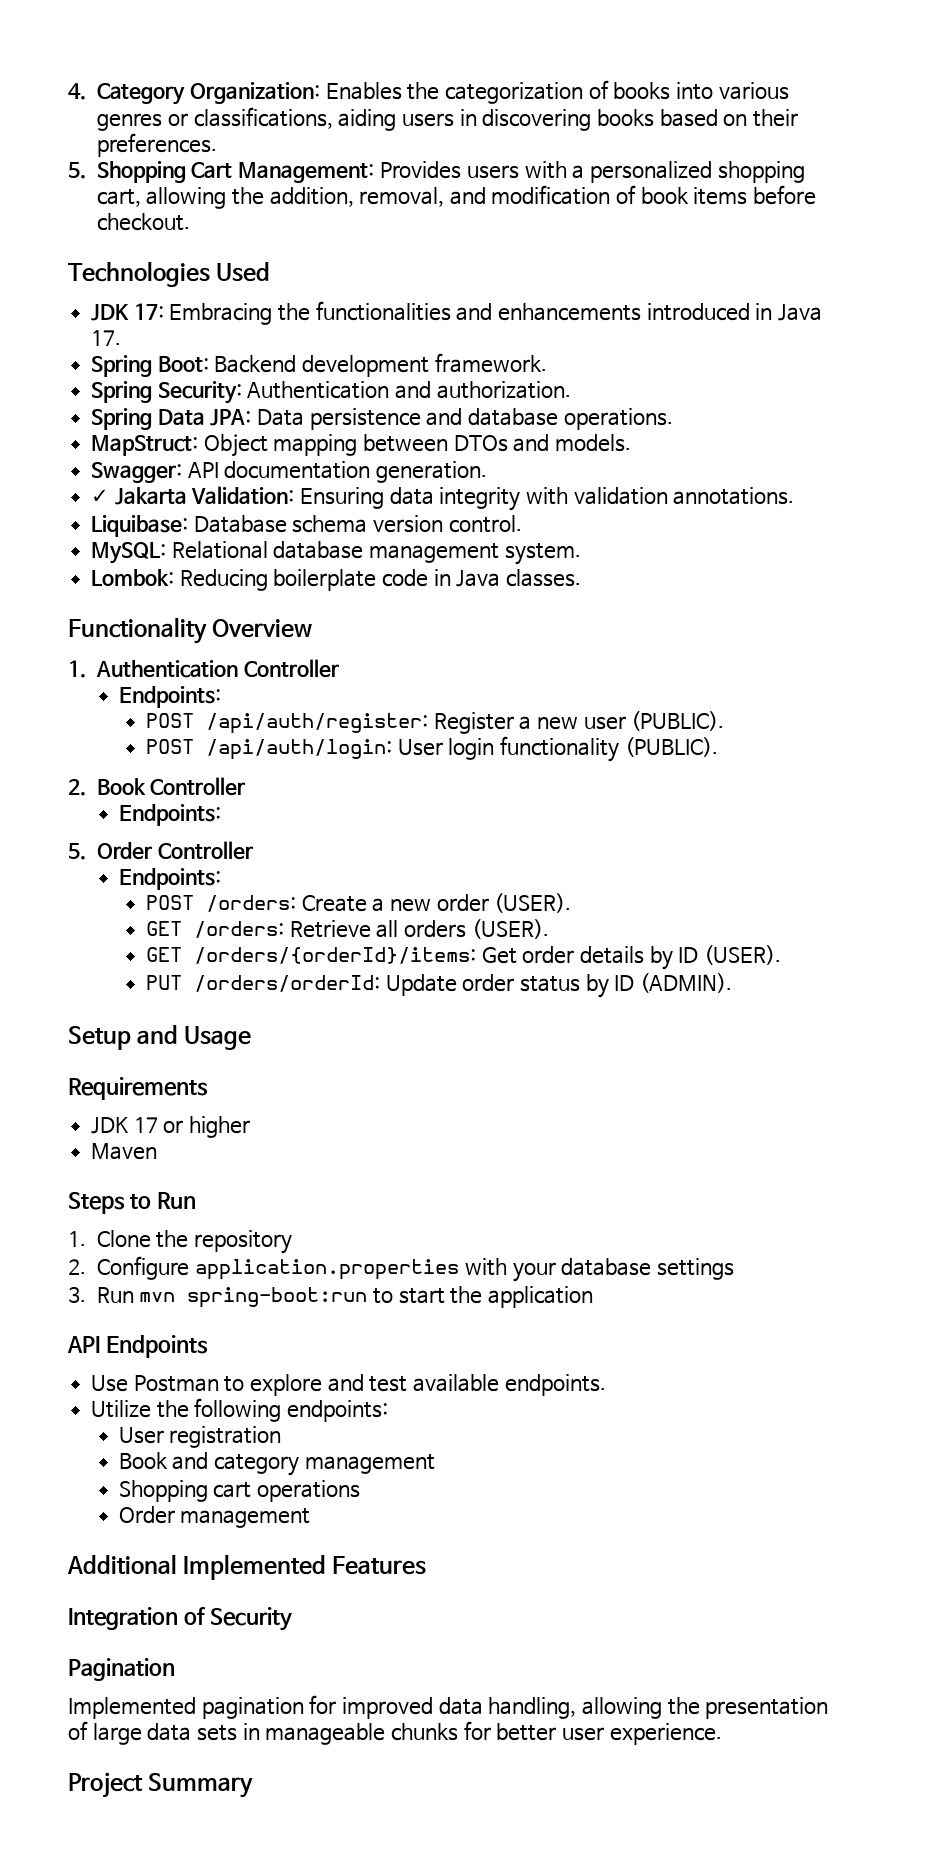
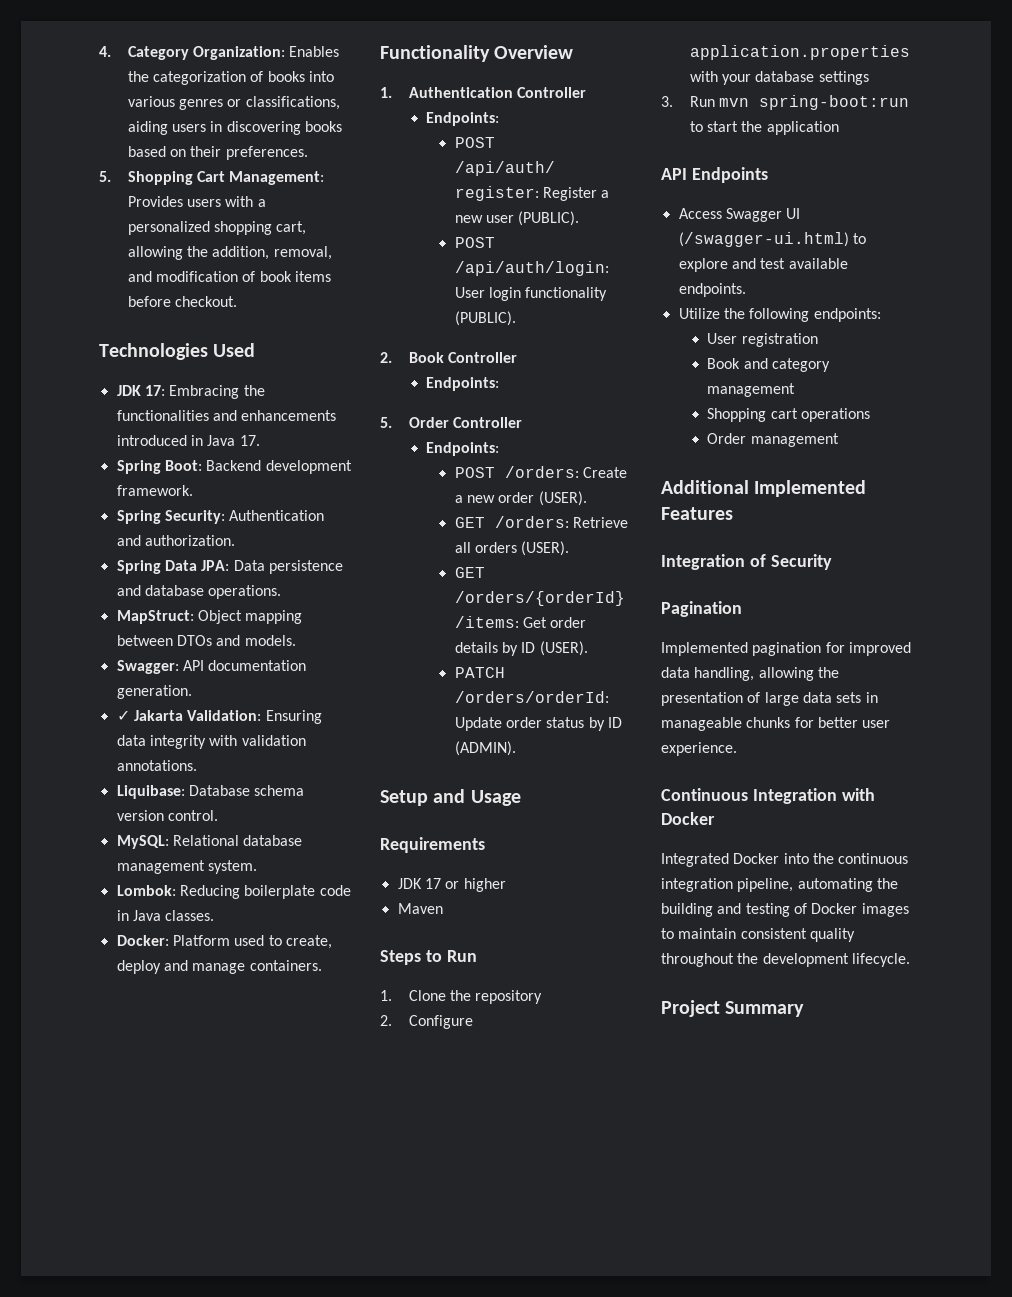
+ Docker: Platform used to create, deploy and manage containers.
- PUT /orders/orderId: Update order status by ID (ADMIN).
+ PATCH /orders/orderId: Update order status by ID (ADMIN).
- Use Postman to explore and test available endpoints.
+ Access Swagger UI (/swagger-ui.html) to explore and test available endpoints.
+ Continuous Integration with Docker
+ Integrated Docker into the continuous integration pipeline, automating the building and testing of Docker images to maintain consistent quality throughout the development lifecycle.

